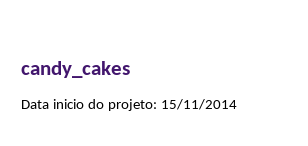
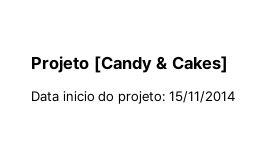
- candy_cakes
+ Projeto [Candy & Cakes]

